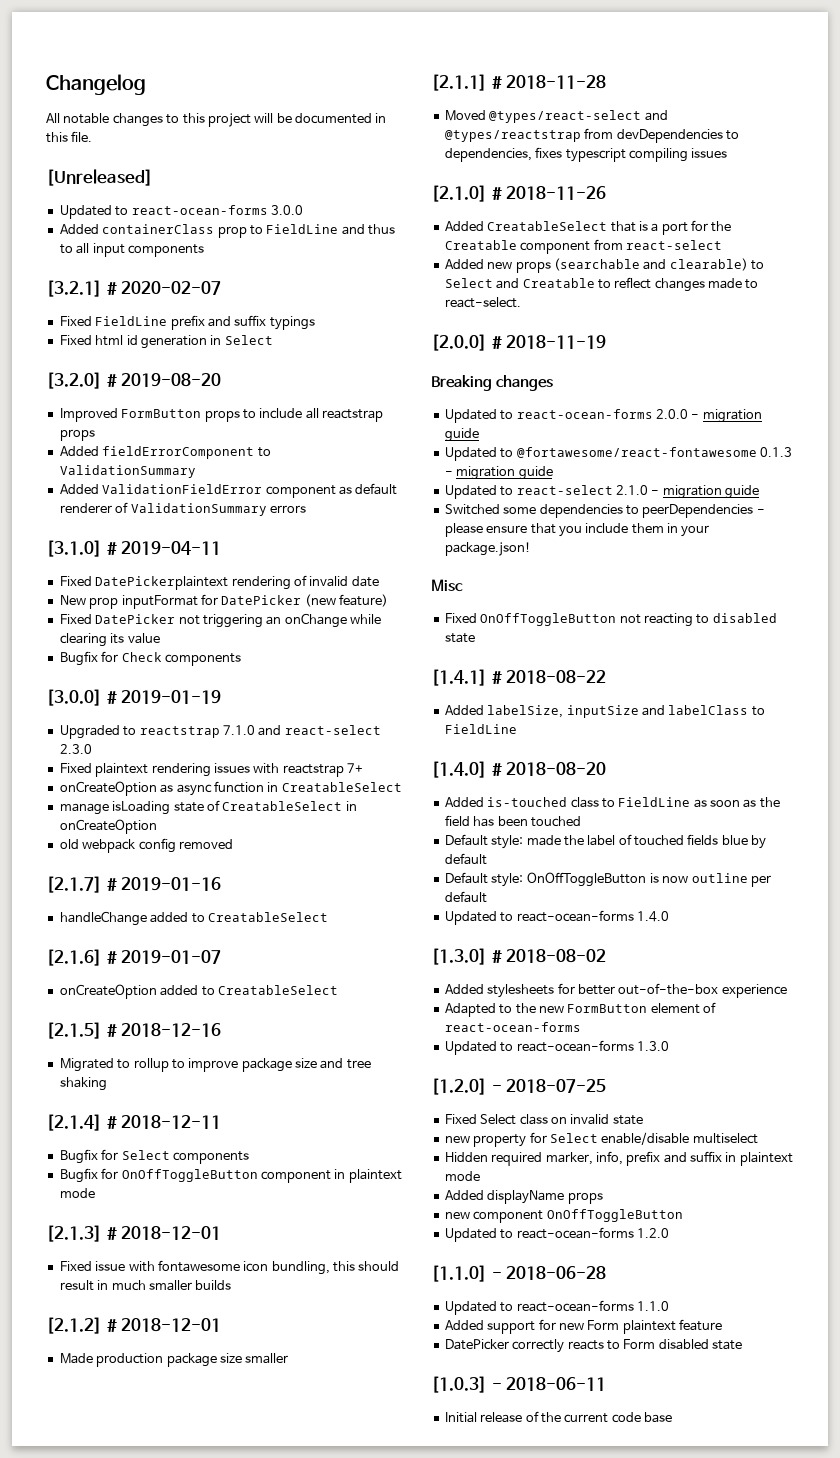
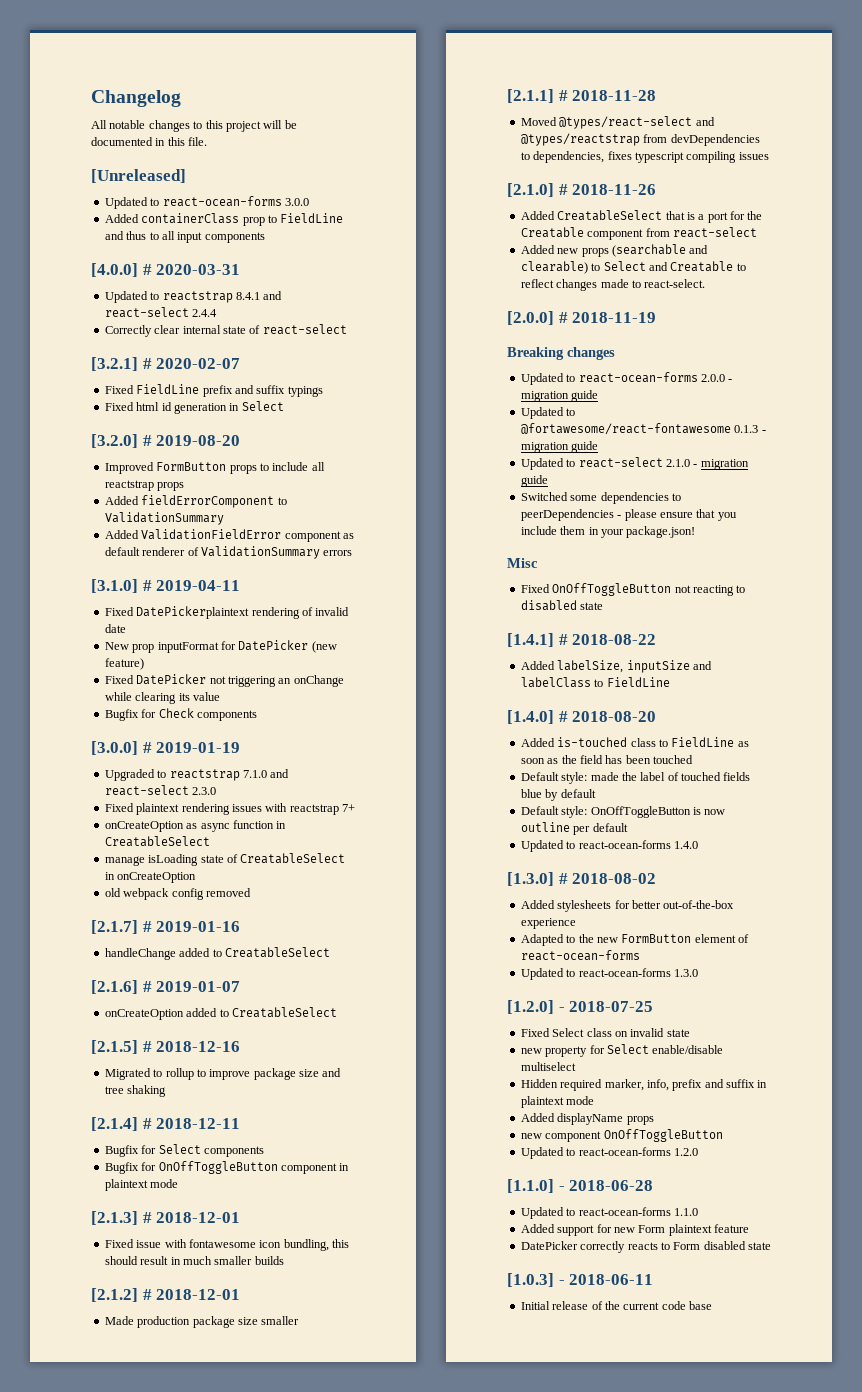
+ [4.0.0] # 2020-03-31
+ Updated to reactstrap 8.4.1 and react-select 2.4.4
+ Correctly clear internal state of react-select

